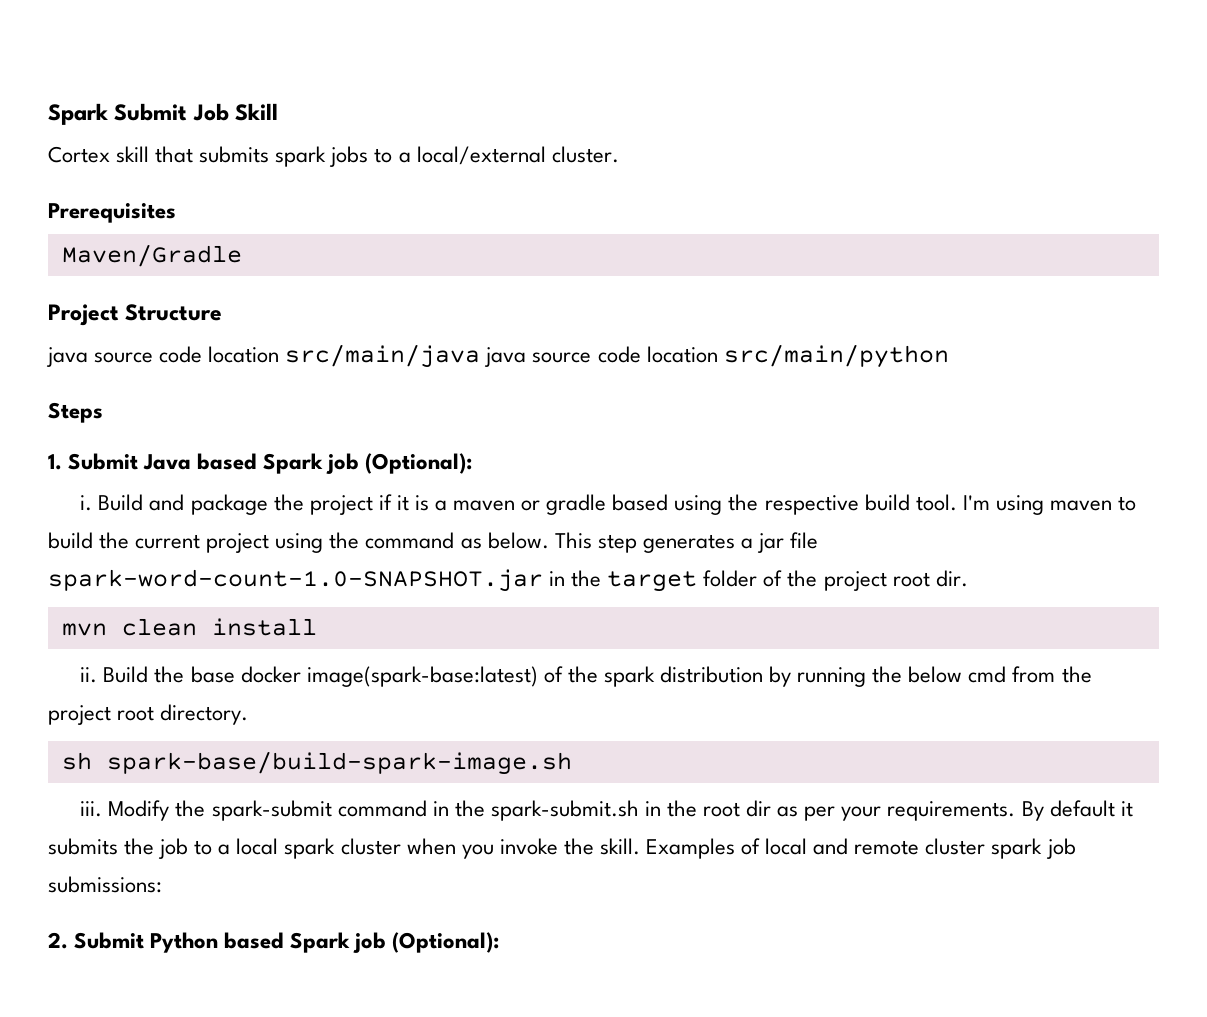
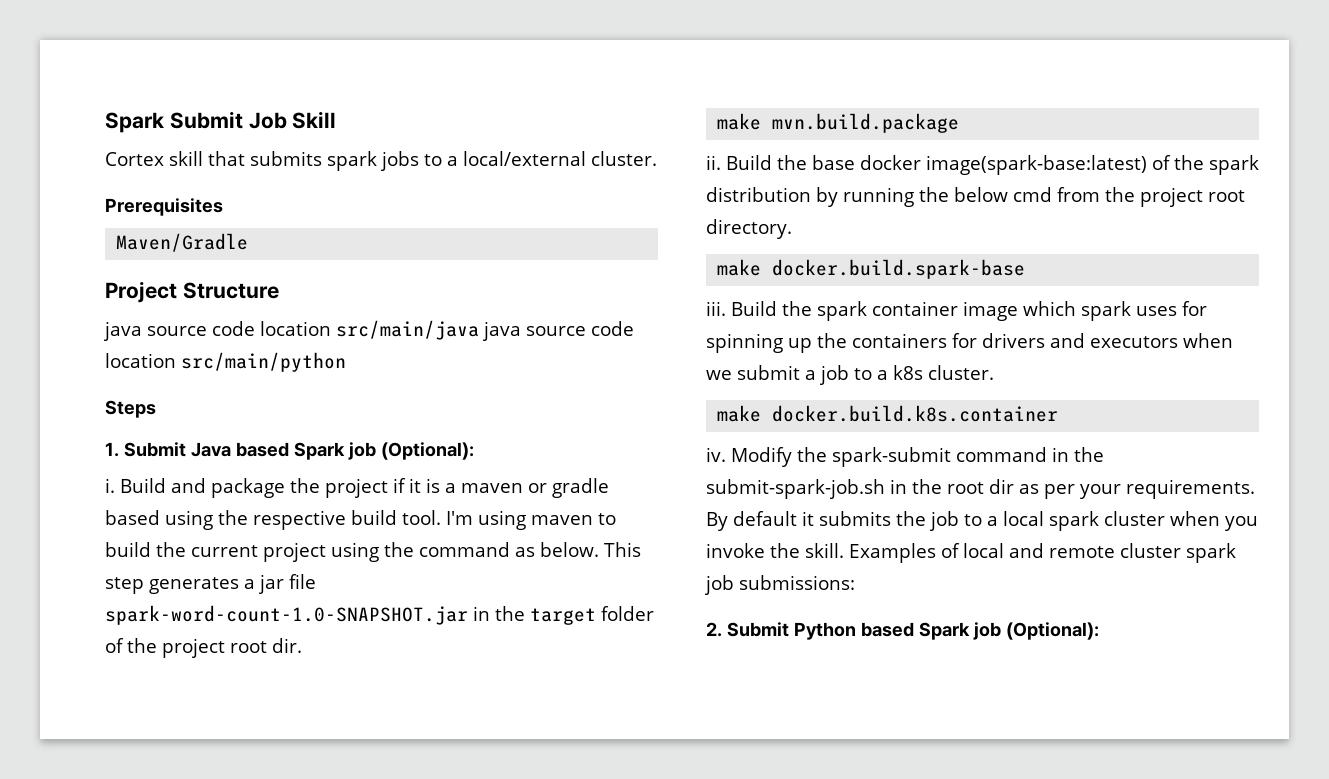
- mvn clean install
+ make mvn.build.package
- sh spark-base/build-spark-image.sh
+ make docker.build.spark-base
+ Build the spark container image which spark uses for spinning up the containers for drivers and executors when we submit a job to a k8s cluster.
+ make docker.build.k8s.container
+ iv.
- Modify the spark-submit command in the spark-submit.sh in the root dir as per your requirements.
+ Modify the spark-submit command in the submit-spark-job.sh in the root dir as per your requirements.

